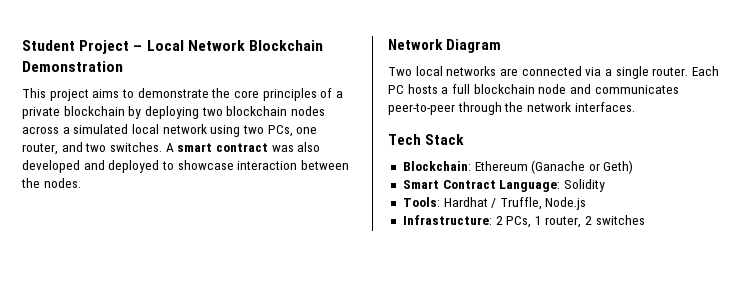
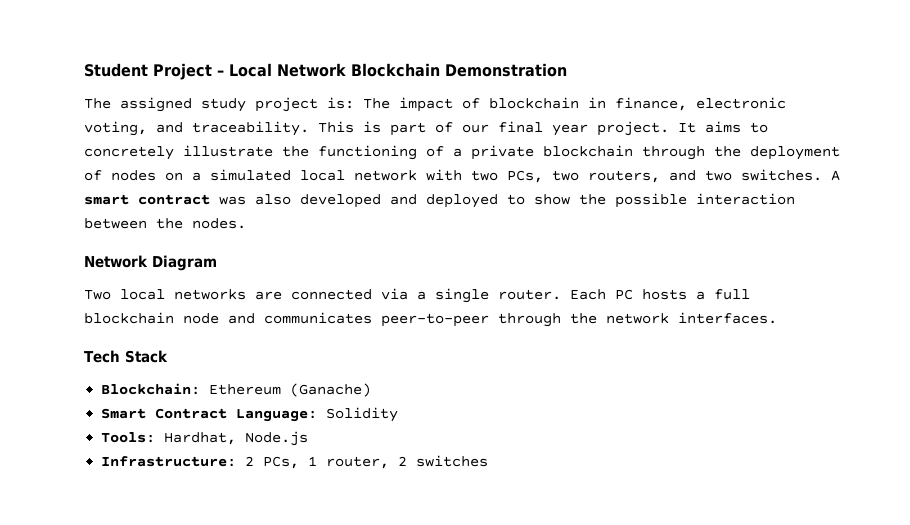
- This project aims to demonstrate the core principles of a private blockchain by deploying two blockchain nodes across a simulated local network using two PCs, one router, and two switches.
+ The assigned study project is: The impact of blockchain in finance, electronic voting, and traceability. This is part of our final year project. It aims to concretely illustrate the functioning of a private blockchain through the deployment of nodes on a simulated local network with two PCs, two routers, and two switches.
- A smart contract was also developed and deployed to showcase interaction between the nodes.
+ A smart contract was also developed and deployed to show the possible interaction between the nodes.
- Blockchain: Ethereum (Ganache or Geth)
+ Blockchain: Ethereum (Ganache)
- Tools: Hardhat / Truffle, Node.js
+ Tools: Hardhat, Node.js

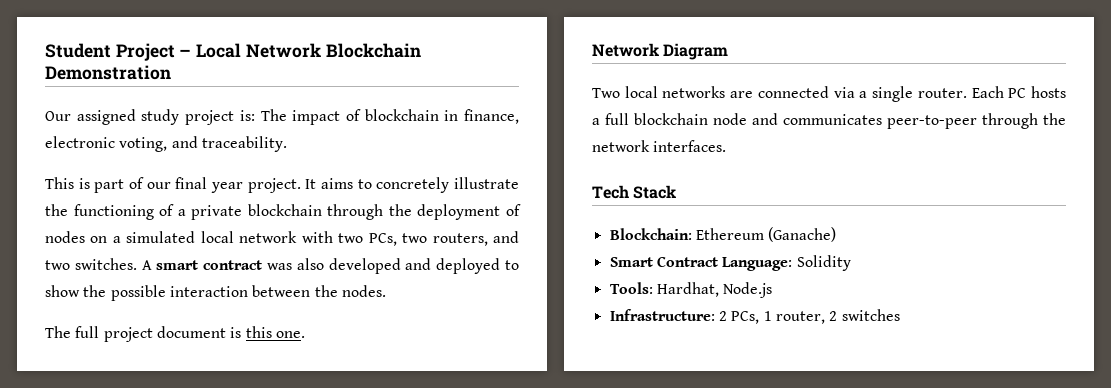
- The assigned study project is: The impact of blockchain in finance, electronic voting, and traceability. This is part of our final year project.
+ Our assigned study project is: The impact of blockchain in finance, electronic voting, and traceability.
+ This is part of our final year project.
+ The full project document is this one.

